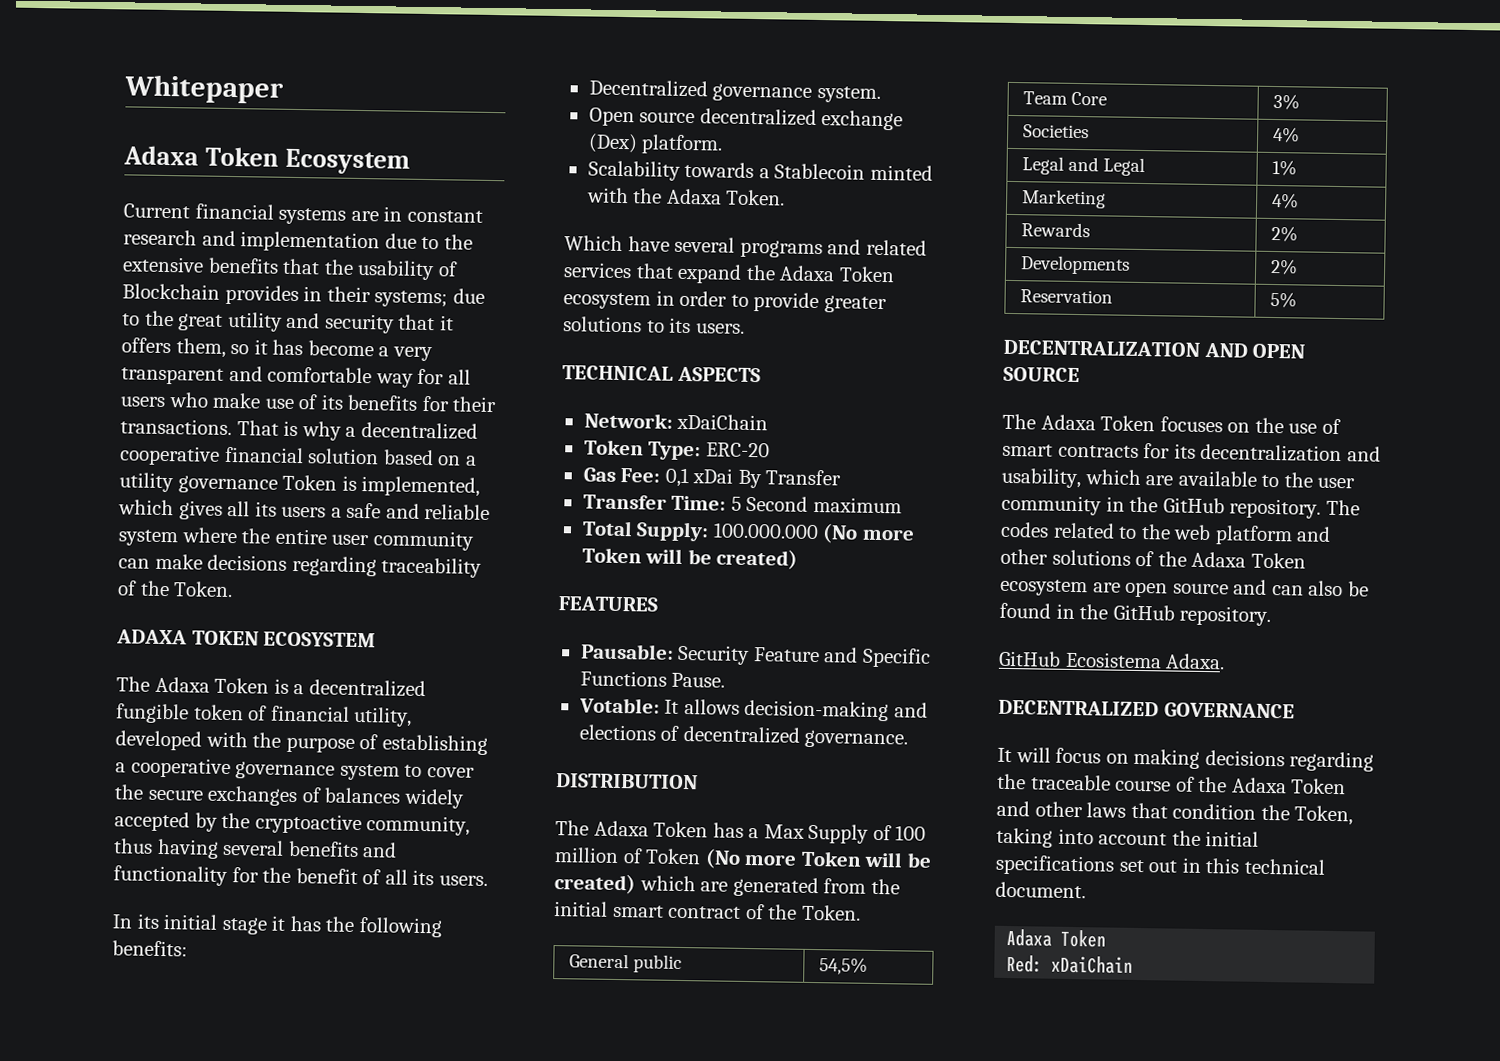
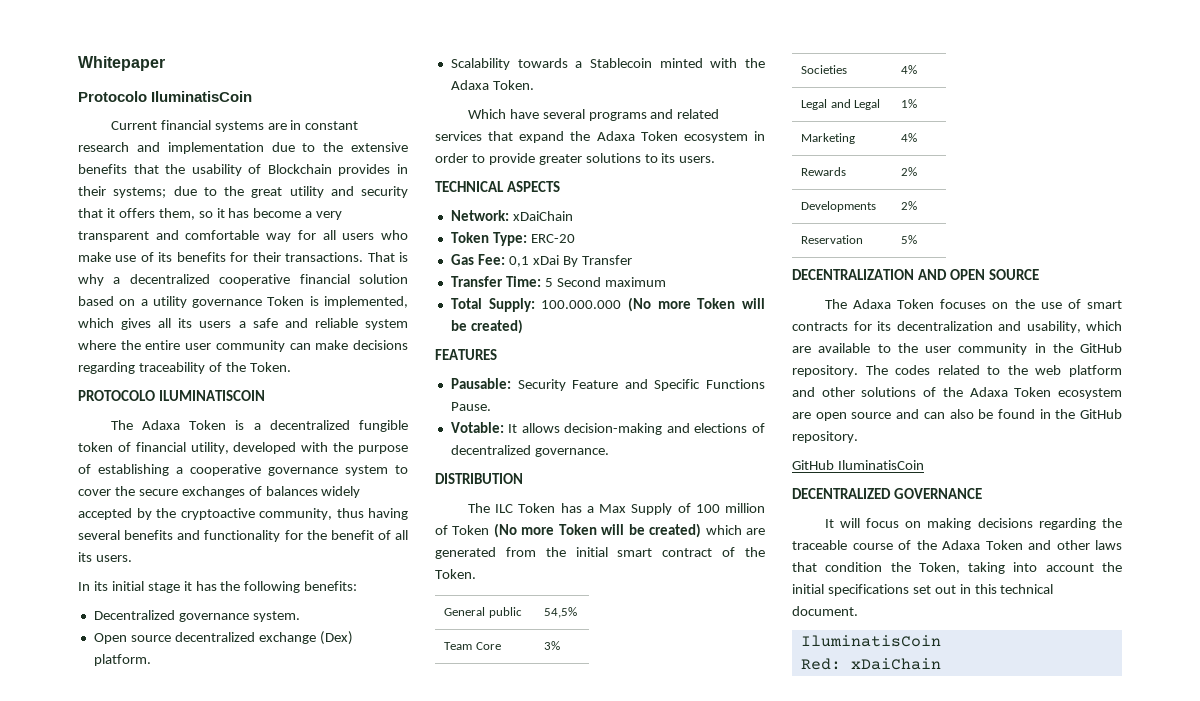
- Adaxa Token Ecosystem
+ Protocolo IluminatisCoin
- ADAXA TOKEN ECOSYSTEM
+ PROTOCOLO ILUMINATISCOIN
- The Adaxa Token has a Max Supply of 100 million of Token (No more Token will be created) which are generated from the initial smart contract of the Token.
+ The ILC Token has a Max Supply of 100 million of Token (No more Token will be created) which are generated from the initial smart contract of the Token.
- GitHub Ecosistema Adaxa.
+ GitHub IluminatisCoin
  It will focus on making decisions regarding the traceable course of the Adaxa Token and other laws that condition the Token, taking into account the initial specifications set out in this technical document.
- Adaxa Token
+ IluminatisCoin

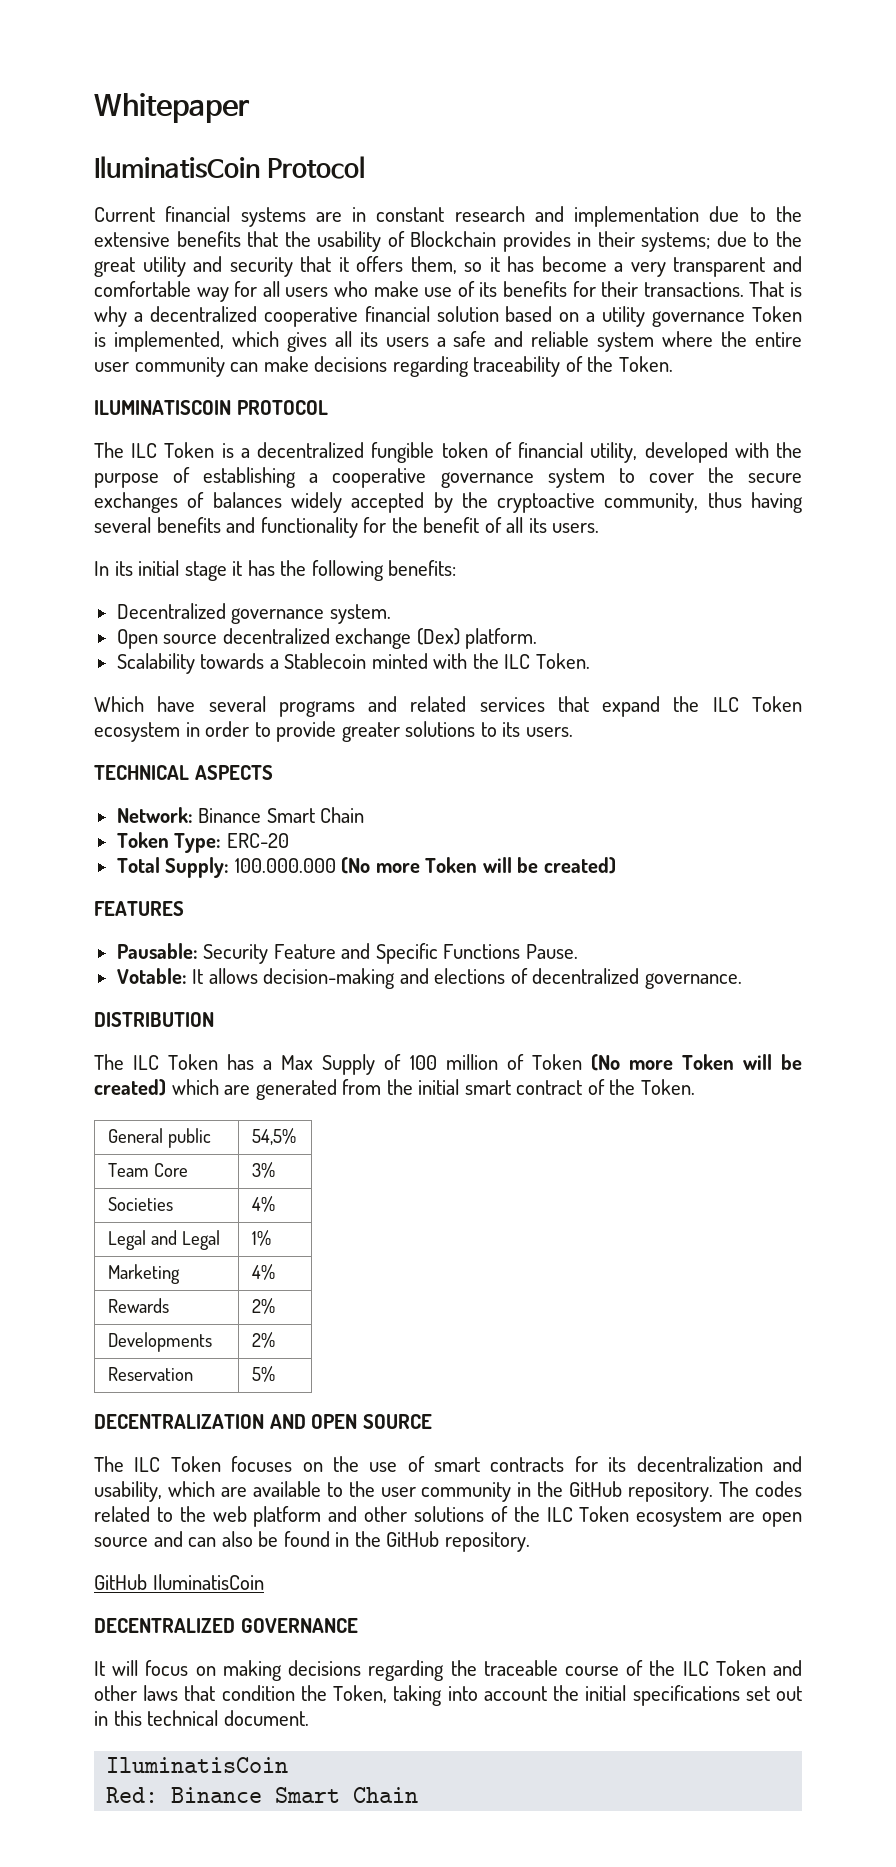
- Protocolo IluminatisCoin
+ IluminatisCoin Protocol
- PROTOCOLO ILUMINATISCOIN
- The Adaxa Token is a decentralized fungible token of financial utility, developed with the purpose of establishing a cooperative governance system to cover the secure exchanges of balances widely accepted by the cryptoactive community, thus having several benefits and functionality for the benefit of all its users.
+ ILUMINATISCOIN PROTOCOL
+ The ILC Token is a decentralized fungible token of financial utility, developed with the purpose of establishing a cooperative governance system to cover the secure exchanges of balances widely accepted by the cryptoactive community, thus having several benefits and functionality for the benefit of all its users.
- Scalability towards a Stablecoin minted with the Adaxa Token.
+ Scalability towards a Stablecoin minted with the ILC Token.
- Which have several programs and related services that expand the Adaxa Token ecosystem in order to provide greater solutions to its users.
+ Which have several programs and related services that expand the ILC Token ecosystem in order to provide greater solutions to its users.
- Network: xDaiChain
+ Network: Binance Smart Chain
- Gas Fee: 0,1 xDai By Transfer
- Transfer Time: 5 Second maximum
- The Adaxa Token focuses on the use of smart contracts for its decentralization and usability, which are available to the user community in the GitHub repository.
+ The ILC Token focuses on the use of smart contracts for its decentralization and usability, which are available to the user community in the GitHub repository.
- The codes related to the web platform and other solutions of the Adaxa Token ecosystem are open source and can also be found in the GitHub repository.
+ The codes related to the web platform and other solutions of the ILC Token ecosystem are open source and can also be found in the GitHub repository.
- It will focus on making decisions regarding the traceable course of the Adaxa Token and other laws that condition the Token, taking into account the initial specifications set out in this technical document.
+ It will focus on making decisions regarding the traceable course of the ILC Token and other laws that condition the Token, taking into account the initial specifications set out in this technical document.
- Red: xDaiChain
+ Red: Binance Smart Chain

